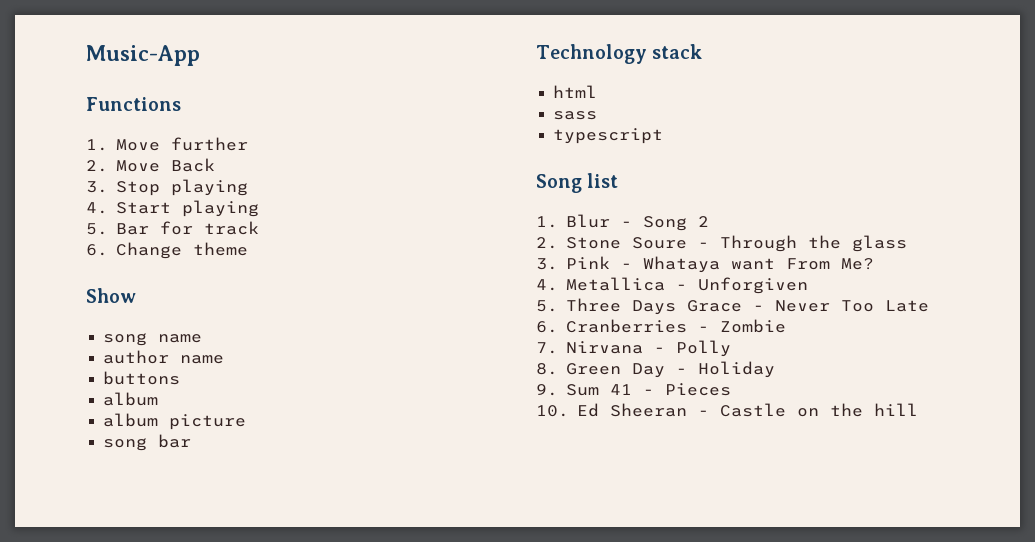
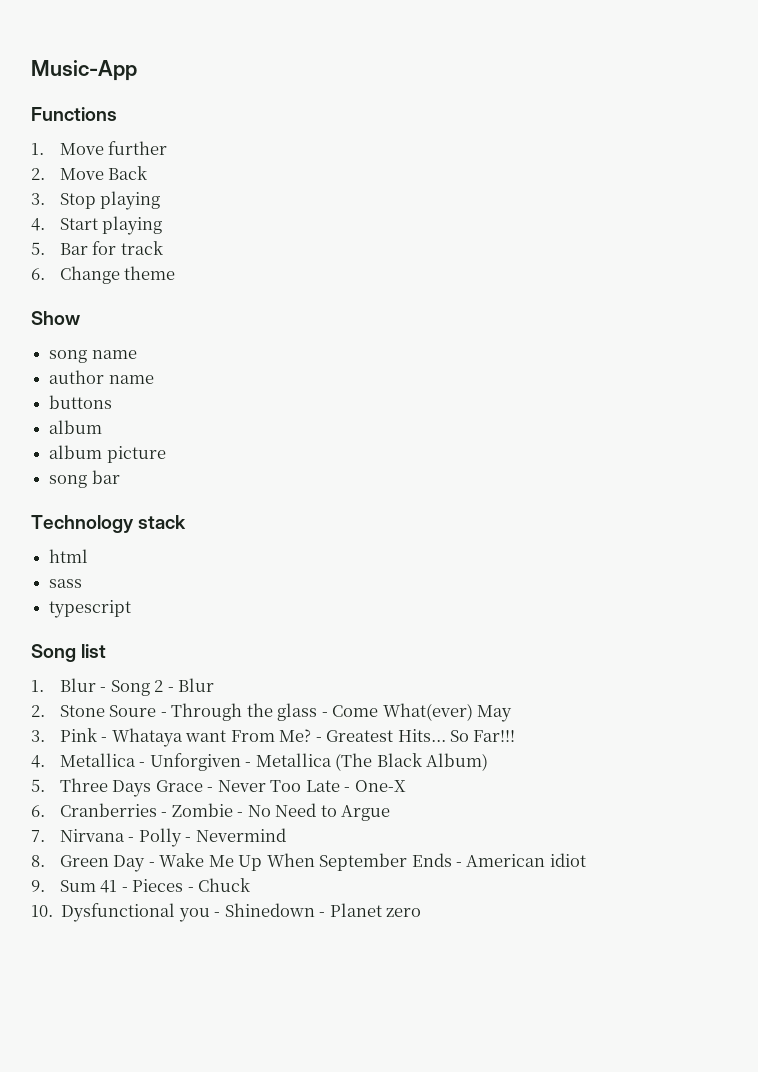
- 1. Blur - Song 2
+ 1. Blur - Song 2 - Blur
- 2. Stone Soure - Through the glass
+ 2. Stone Soure - Through the glass - Come What(ever) May
+ - Greatest Hits... So Far!!!
- 4. Metallica - Unforgiven
+ 4. Metallica - Unforgiven - Metallica (The Black Album)
- 5. Three Days Grace - Never Too Late
+ 5. Three Days Grace - Never Too Late - One-X
- 6. Cranberries - Zombie
+ 6. Cranberries - Zombie - No Need to Argue
- 7. Nirvana - Polly
+ 7. Nirvana - Polly - Nevermind
- 8. Green Day - Holiday
+ 8. Green Day - Wake Me Up When September Ends - American idiot
- 9. Sum 41 - Pieces
+ 9. Sum 41 - Pieces - Chuck
- 10. Ed Sheeran - Castle on the hill
+ 10. Dysfunctional you - Shinedown - Planet zero

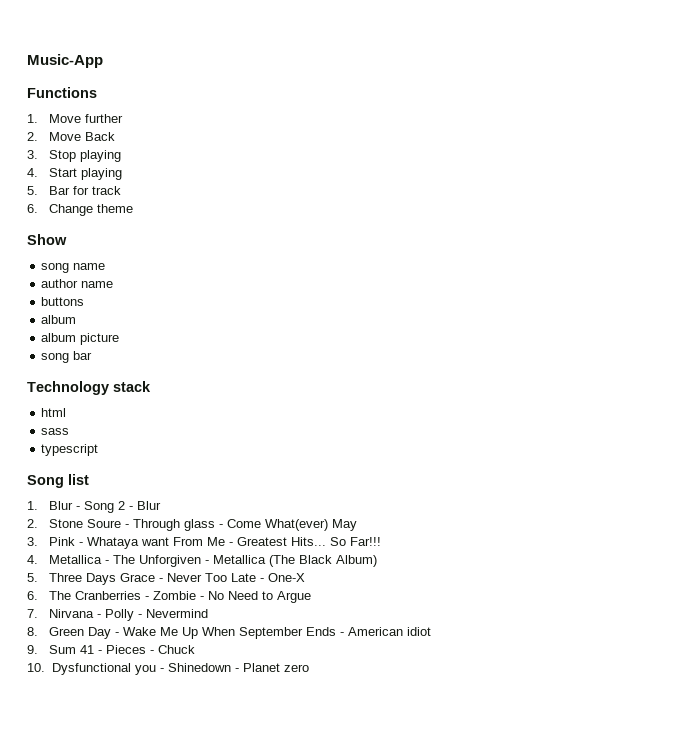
- 2. Stone Soure - Through the glass - Come What(ever) May
+ 2. Stone Soure - Through glass - Come What(ever) May
- 3. Pink - Whataya want From Me? - Greatest Hits...
+ 3. Pink - Whataya want From Me - Greatest Hits...
- 4. Metallica - Unforgiven - Metallica (The Black Album)
+ 4. Metallica - The Unforgiven - Metallica (The Black Album)
- 6. Cranberries - Zombie - No Need to Argue
+ 6. The Cranberries - Zombie - No Need to Argue

